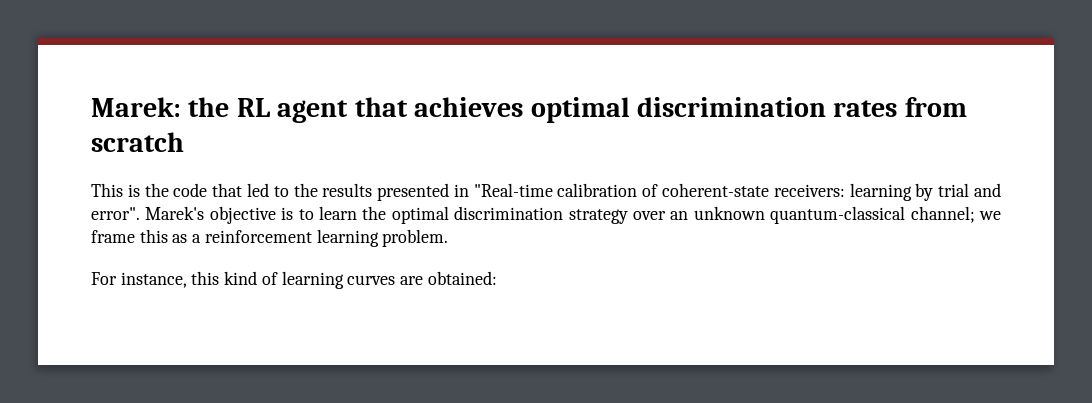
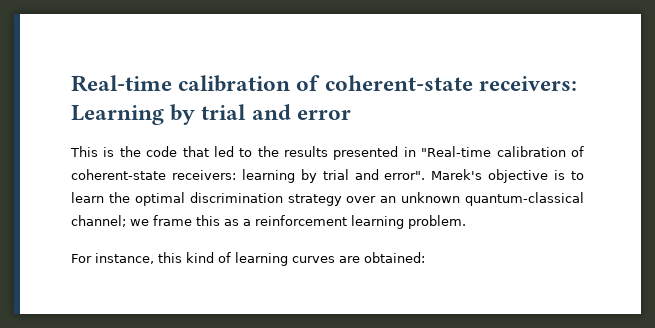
- Marek: the RL agent that achieves optimal discrimination rates from scratch
+ Real-time calibration of coherent-state receivers: Learning by trial and error

